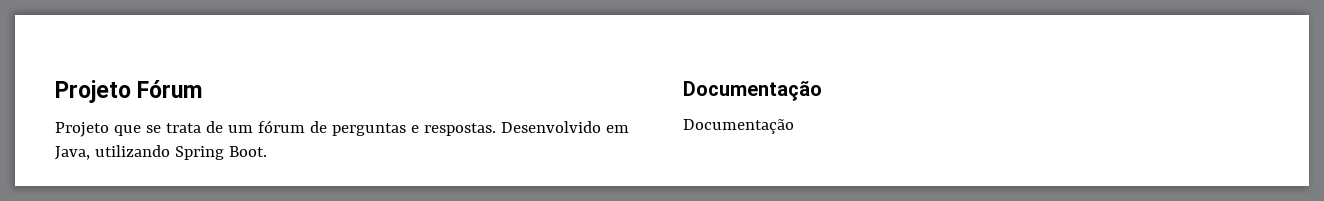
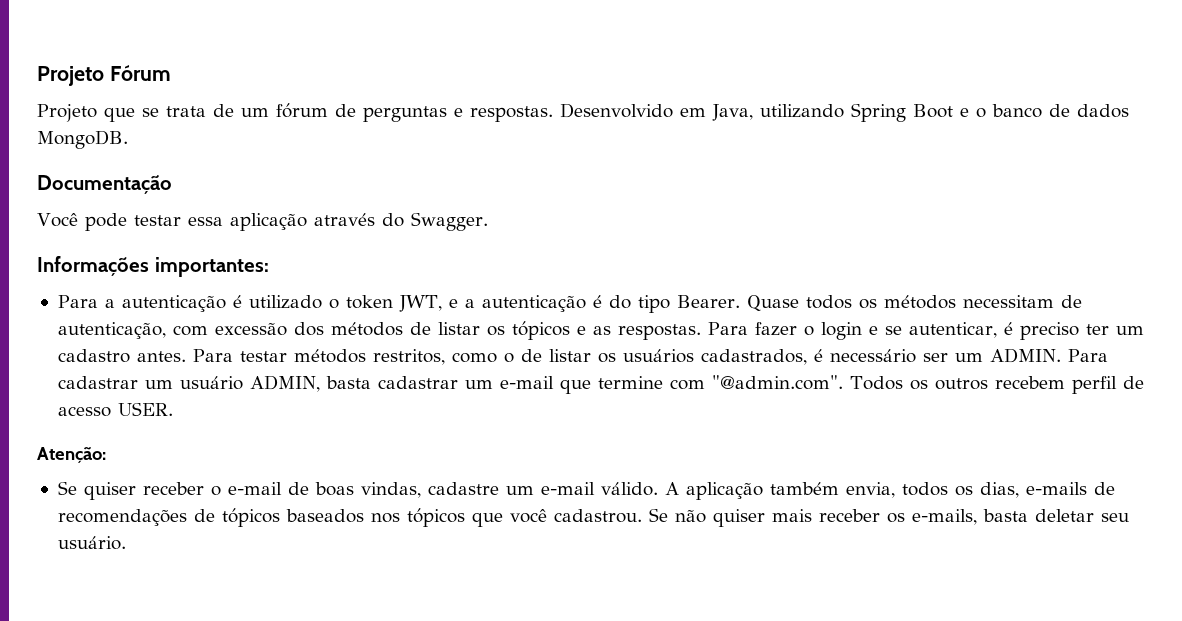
- Desenvolvido em Java, utilizando Spring Boot.
+ Desenvolvido em Java, utilizando Spring Boot e o banco de dados MongoDB.
  Documentação
- Documentação
+ Você pode testar essa aplicação através do Swagger.
+ Informações importantes:
+ Para a autenticação é utilizado o token JWT, e a autenticação é do tipo Bearer. Quase todos os métodos necessitam de autenticação, com excessão dos métodos de listar os tópicos e as respostas. Para fazer o login e se autenticar, é preciso ter um cadastro antes. Para testar métodos restritos, como o de listar os usuários cadastrados, é necessário ser um ADMIN. Para cadastrar um usuário ADMIN, basta cadastrar um e-mail que termine com "@admin.com". Todos os outros recebem perfil de acesso USER.
+ Atenção:
+ Se quiser receber o e-mail de boas vindas, cadastre um e-mail válido. A aplicação também envia, todos os dias, e-mails de recomendações de tópicos baseados nos tópicos que você cadastrou. Se não quiser mais receber os e-mails, basta deletar seu usuário.

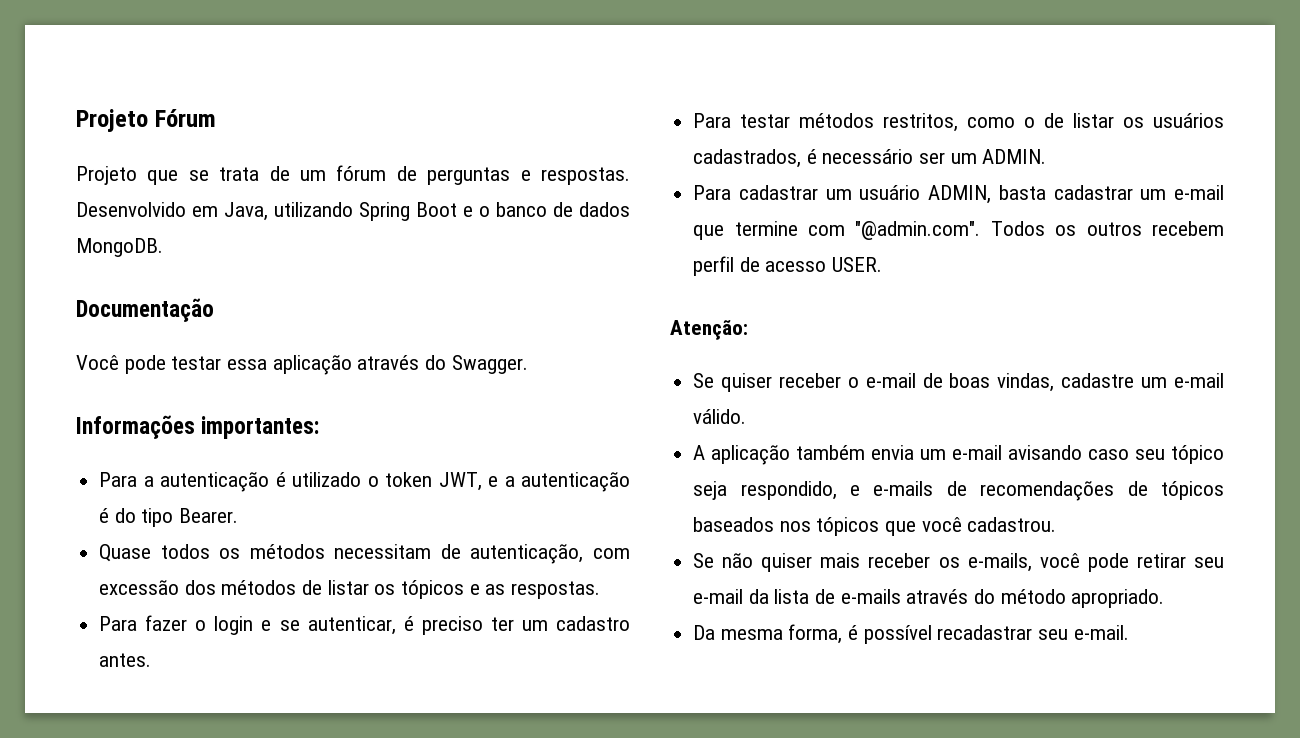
- Para a autenticação é utilizado o token JWT, e a autenticação é do tipo Bearer. Quase todos os métodos necessitam de autenticação, com excessão dos métodos de listar os tópicos e as respostas. Para fazer o login e se autenticar, é preciso ter um cadastro antes. Para testar métodos restritos, como o de listar os usuários cadastrados, é necessário ser um ADMIN. Para cadastrar um usuário ADMIN, basta cadastrar um e-mail que termine com "@admin.com". Todos os outros recebem perfil de acesso USER.
+ Para a autenticação é utilizado o token JWT, e a autenticação é do tipo Bearer.
+ Quase todos os métodos necessitam de autenticação, com excessão dos métodos de listar os tópicos e as respostas.
+ Para fazer o login e se autenticar, é preciso ter um cadastro antes.
+ Para testar métodos restritos, como o de listar os usuários cadastrados, é necessário ser um ADMIN.
+ Para cadastrar um usuário ADMIN, basta cadastrar um e-mail que termine com "@admin.com". Todos os outros recebem perfil de acesso USER.
- Se quiser receber o e-mail de boas vindas, cadastre um e-mail válido. A aplicação também envia, todos os dias, e-mails de recomendações de tópicos baseados nos tópicos que você cadastrou. Se não quiser mais receber os e-mails, basta deletar seu usuário.
+ Se quiser receber o e-mail de boas vindas, cadastre um e-mail válido.
+ A aplicação também envia um e-mail avisando caso seu tópico seja respondido, e e-mails de recomendações de tópicos baseados nos tópicos que você cadastrou.
+ Se não quiser mais receber os e-mails, você pode retirar seu e-mail da lista de e-mails através do método apropriado.
+ Da mesma forma, é possível recadastrar seu e-mail.

